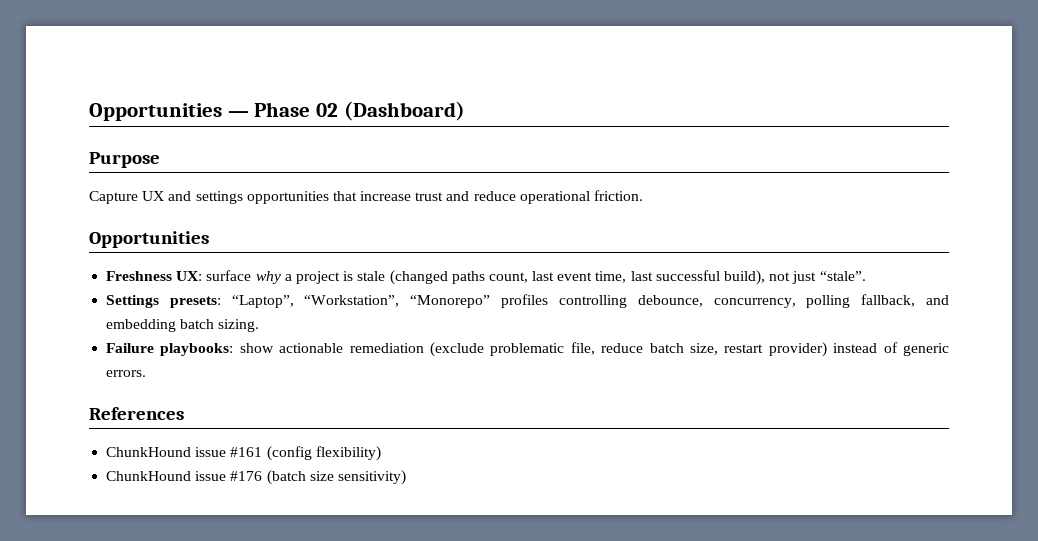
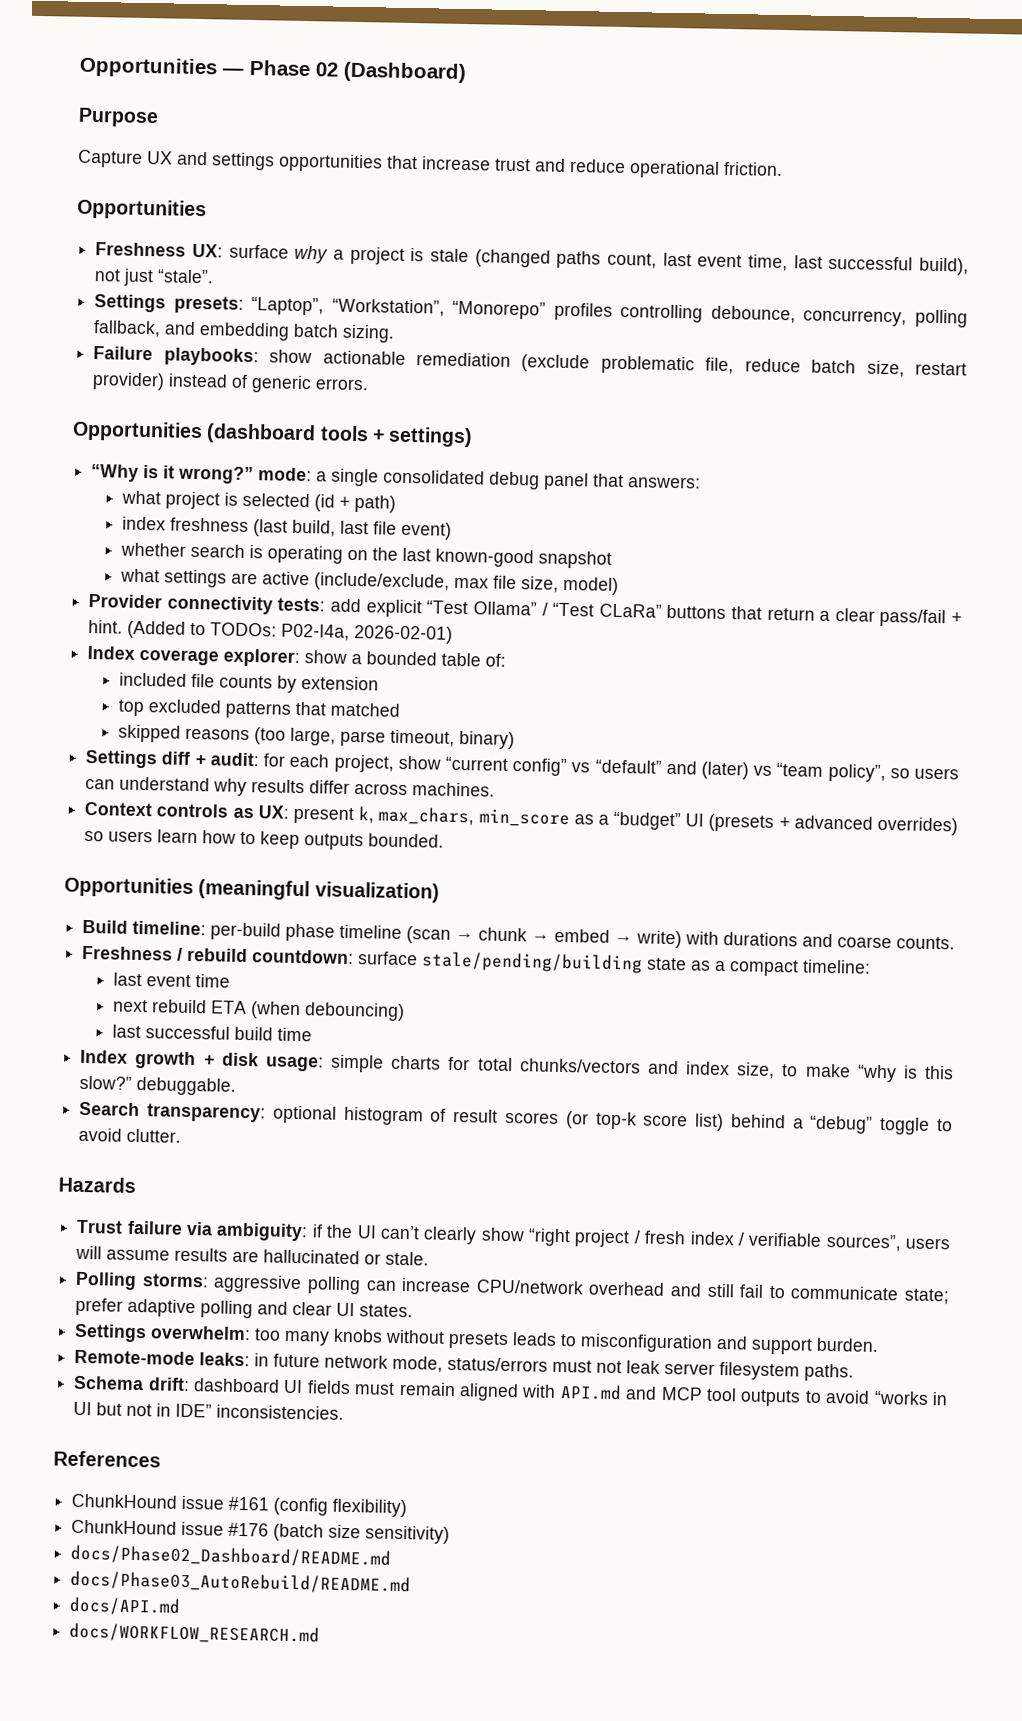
+ Opportunities (dashboard tools + settings)
+ “Why is it wrong?” mode: a single consolidated debug panel that answers:
+ what project is selected (id + path)
+ index freshness (last build, last file event)
+ whether search is operating on the last known-good snapshot
+ what settings are active (include/exclude, max file size, model)
+ Provider connectivity tests: add explicit “Test Ollama” / “Test CLaRa” buttons that return a clear pass/fail + hint. (Added to TODOs: P02-I4a, 2026-02-01)
+ Index coverage explorer: show a bounded table of:
+ included file counts by extension
+ top excluded patterns that matched
+ skipped reasons (too large, parse timeout, binary)
+ Settings diff + audit: for each project, show “current config” vs “default” and (later) vs “team policy”, so users can understand why results differ across machines.
+ Context controls as UX: present k, max_chars, min_score as a “budget” UI (presets + advanced overrides) so users learn how to keep outputs bounded.
+ Opportunities (meaningful visualization)
+ Build timeline: per-build phase timeline (scan → chunk → embed → write) with durations and coarse counts.
+ Freshness / rebuild countdown: surface stale/pending/building state as a compact timeline:
+ last event time
+ next rebuild ETA (when debouncing)
+ last successful build time
+ Index growth + disk usage: simple charts for total chunks/vectors and index size, to make “why is this slow?” debuggable.
+ Search transparency: optional histogram of result scores (or top-k score list) behind a “debug” toggle to avoid clutter.
+ Hazards
+ Trust failure via ambiguity: if the UI can’t clearly show “right project / fresh index / verifiable sources”, users will assume results are hallucinated or stale.
+ Polling storms: aggressive polling can increase CPU/network overhead and still fail to communicate state; prefer adaptive polling and clear UI states.
+ Settings overwhelm: too many knobs without presets leads to misconfiguration and support burden.
+ Remote-mode leaks: in future network mode, status/errors must not leak server filesystem paths.
+ Schema drift: dashboard UI fields must remain aligned with API.md and MCP tool outputs to avoid “works in UI but not in IDE” inconsistencies.
+ docs/Phase02_Dashboard/README.md
+ docs/Phase03_AutoRebuild/README.md
+ docs/API.md
+ docs/WORKFLOW_RESEARCH.md

